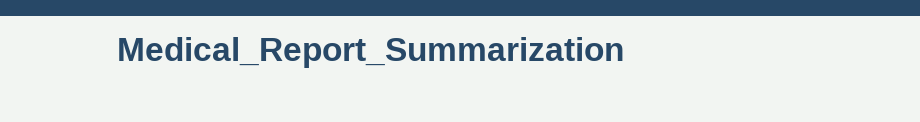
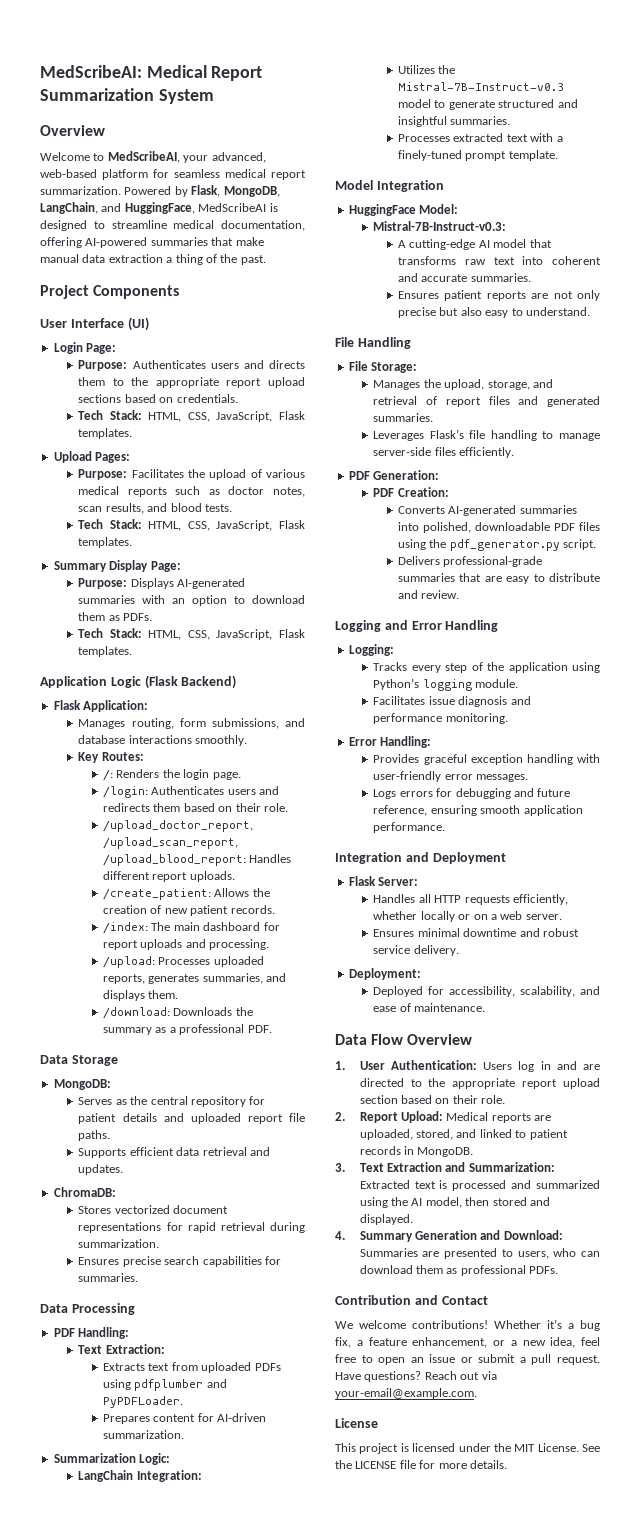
- Medical_Report_Summarization
+ MedScribeAI: Medical Report Summarization System
+ Overview
+ Welcome to MedScribeAI, your advanced, web-based platform for seamless medical report summarization. Powered by Flask, MongoDB, LangChain, and HuggingFace, MedScribeAI is designed to streamline medical documentation, offering AI-powered summaries that make manual data extraction a thing of the past.
+ Project Components
+ User Interface (UI)
+ Login Page:
+ Purpose: Authenticates users and directs them to the appropriate report upload sections based on credentials.
+ Tech Stack: HTML, CSS, JavaScript, Flask templates.
+ Upload Pages:
+ Purpose: Facilitates the upload of various medical reports such as doctor notes, scan results, and blood tests.
+ Tech Stack: HTML, CSS, JavaScript, Flask templates.
+ Summary Display Page:
+ Purpose: Displays AI-generated summaries with an option to download them as PDFs.
+ Tech Stack: HTML, CSS, JavaScript, Flask templates.
+ Application Logic (Flask Backend)
+ Flask Application:
+ Manages routing, form submissions, and database interactions smoothly.
+ Key Routes:
+ /: Renders the login page.
+ /login: Authenticates users and redirects them based on their role.
+ /upload_doctor_report, /upload_scan_report, /upload_blood_report: Handles different report uploads.
+ /create_patient: Allows the creation of new patient records.
+ /index: The main dashboard for report uploads and processing.
+ /upload: Processes uploaded reports, generates summaries, and displays them.
+ /download: Downloads the summary as a professional PDF.
+ Data Storage
+ MongoDB:
+ Serves as the central repository for patient details and uploaded report file paths.
+ Supports efficient data retrieval and updates.
+ ChromaDB:
+ Stores vectorized document representations for rapid retrieval during summarization.
+ Ensures precise search capabilities for summaries.
+ Data Processing
+ PDF Handling:
+ Text Extraction:
+ Extracts text from uploaded PDFs using pdfplumber and PyPDFLoader.
+ Prepares content for AI-driven summarization.
+ Summarization Logic:
+ LangChain Integration:
+ Utilizes the Mistral-7B-Instruct-v0.3 model to generate structured and insightful summaries.
+ Processes extracted text with a finely-tuned prompt template.
+ Model Integration
+ HuggingFace Model:
+ Mistral-7B-Instruct-v0.3:
+ A cutting-edge AI model that transforms raw text into coherent and accurate summaries.
+ Ensures patient reports are not only precise but also easy to understand.
+ File Handling
+ File Storage:
+ Manages the upload, storage, and retrieval of report files and generated summaries.
+ Leverages Flask’s file handling to manage server-side files efficiently.
+ PDF Generation:
+ PDF Creation:
+ Converts AI-generated summaries into polished, downloadable PDF files using the pdf_generator.py script.
+ Delivers professional-grade summaries that are easy to distribute and review.
+ Logging and Error Handling
+ Logging:
+ Tracks every step of the application using Python’s logging module.
+ Facilitates issue diagnosis and performance monitoring.
+ Error Handling:
+ Provides graceful exception handling with user-friendly error messages.
+ Logs errors for debugging and future reference, ensuring smooth application performance.
+ Integration and Deployment
+ Flask Server:
+ Handles all HTTP requests efficiently, whether locally or on a web server.
+ Ensures minimal downtime and robust service delivery.
+ Deployment:
+ Deployed for accessibility, scalability, and ease of maintenance.
+ Data Flow Overview
+ 1. User Authentication: Users log in and are directed to the appropriate report upload section based on their role.
+ 2. Report Upload: Medical reports are uploaded, stored, and linked to patient records in MongoDB.
+ 3. Text Extraction and Summarization: Extracted text is processed and summarized using the AI model, then stored and displayed.
+ 4. Summary Generation and Download: Summaries are presented to users, who can download them as professional PDFs.
+ Contribution and Contact
+ We welcome contributions! Whether it’s a bug fix, a feature enhancement, or a new idea, feel free to open an issue or submit a pull request. Have questions? Reach out via your-email@example.com.
+ License
+ This project is licensed under the MIT License. See the LICENSE file for more details.

